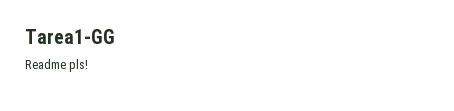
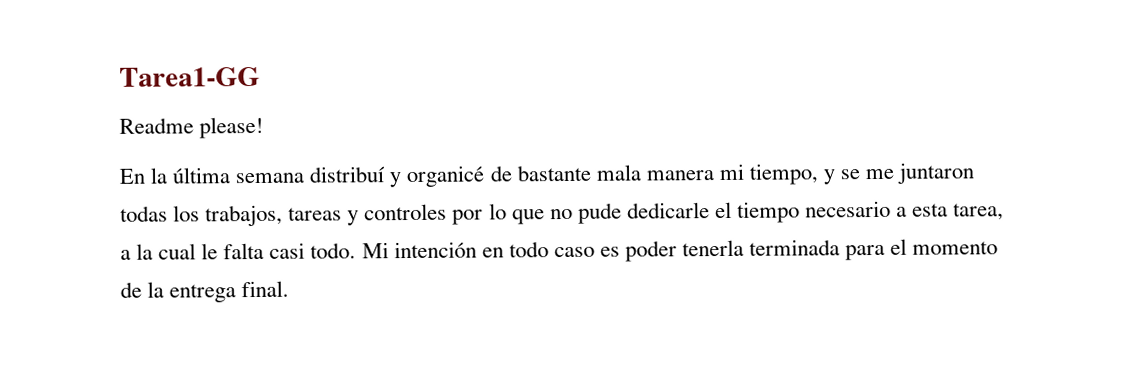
- Readme pls!
+ Readme please!
+ En la última semana distribuí y organicé de bastante mala manera mi tiempo, y se me juntaron todas los trabajos, tareas y controles por lo que no pude dedicarle el tiempo necesario a esta tarea, a la cual le falta casi todo. Mi intención en todo caso es poder tenerla terminada para el momento de la entrega final.

